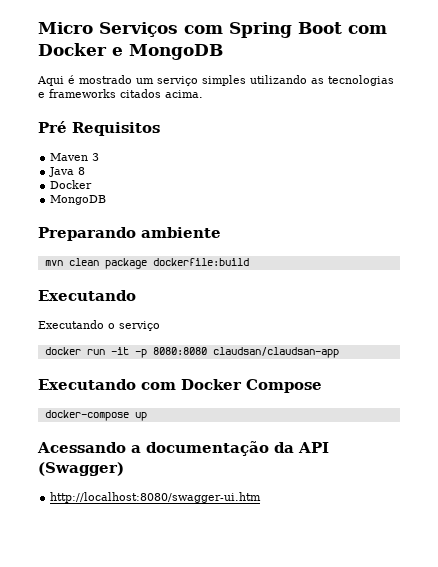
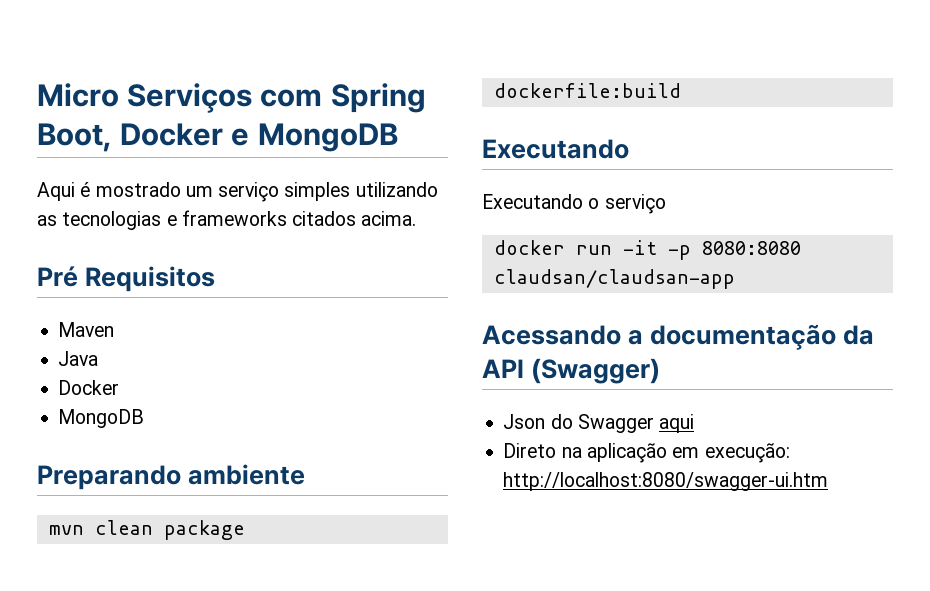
- Micro Serviços com Spring Boot com Docker e MongoDB
+ Micro Serviços com Spring Boot, Docker e MongoDB
- Maven 3
+ Maven
- Java 8
+ Java
- Executando com Docker Compose
- docker-compose up
- http://localhost:8080/swagger-ui.htm
+ Json do Swagger aqui
+ Direto na aplicação em execução: http://localhost:8080/swagger-ui.htm

